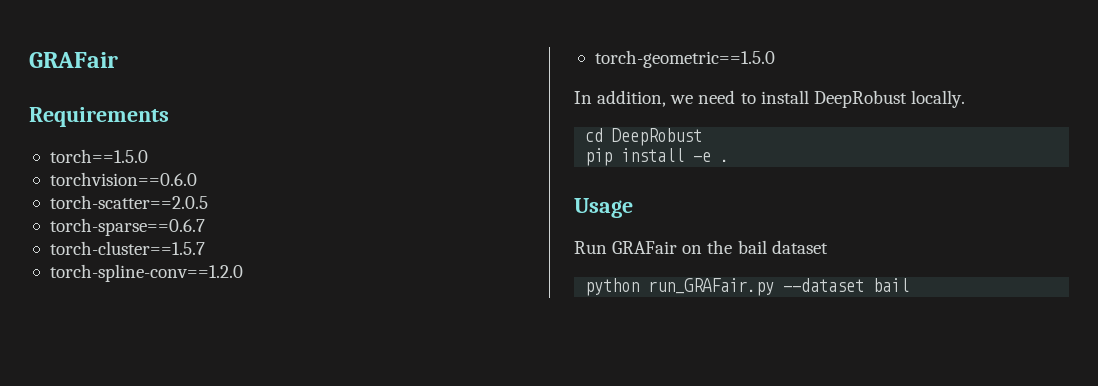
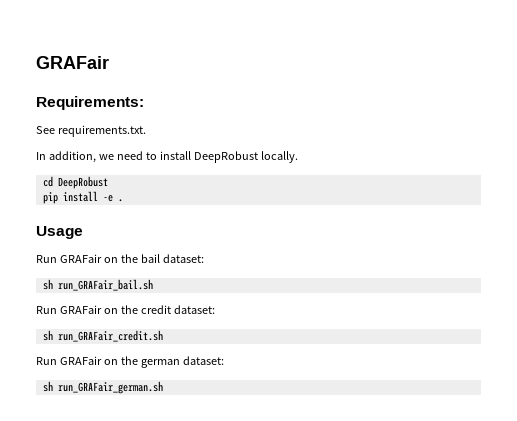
- Requirements
- torch==1.5.0
- torchvision==0.6.0
- torch-scatter==2.0.5
- torch-sparse==0.6.7
- torch-cluster==1.5.7
- torch-spline-conv==1.2.0
- torch-geometric==1.5.0
+ Requirements:
+ See requirements.txt.
- Run GRAFair on the bail dataset
- python run_GRAFair.py --dataset bail
+ Run GRAFair on the bail dataset:
+ sh run_GRAFair_bail.sh
+ Run GRAFair on the credit dataset:
+ sh run_GRAFair_credit.sh
+ Run GRAFair on the german dataset:
+ sh run_GRAFair_german.sh

